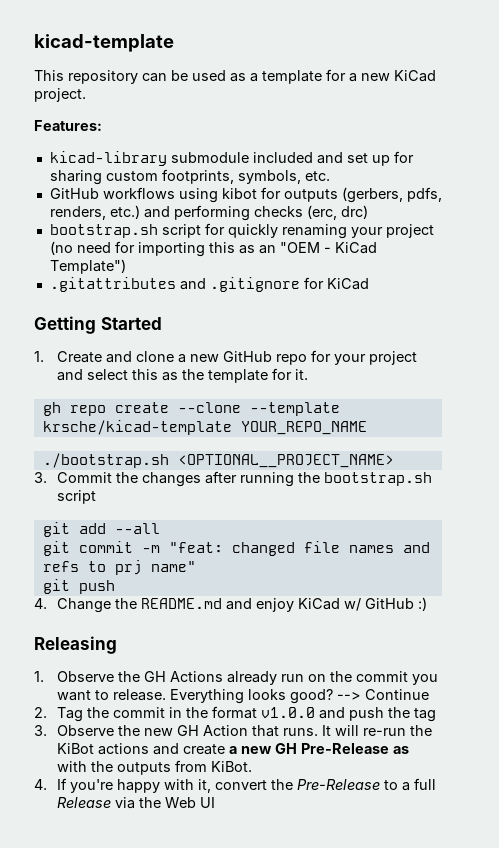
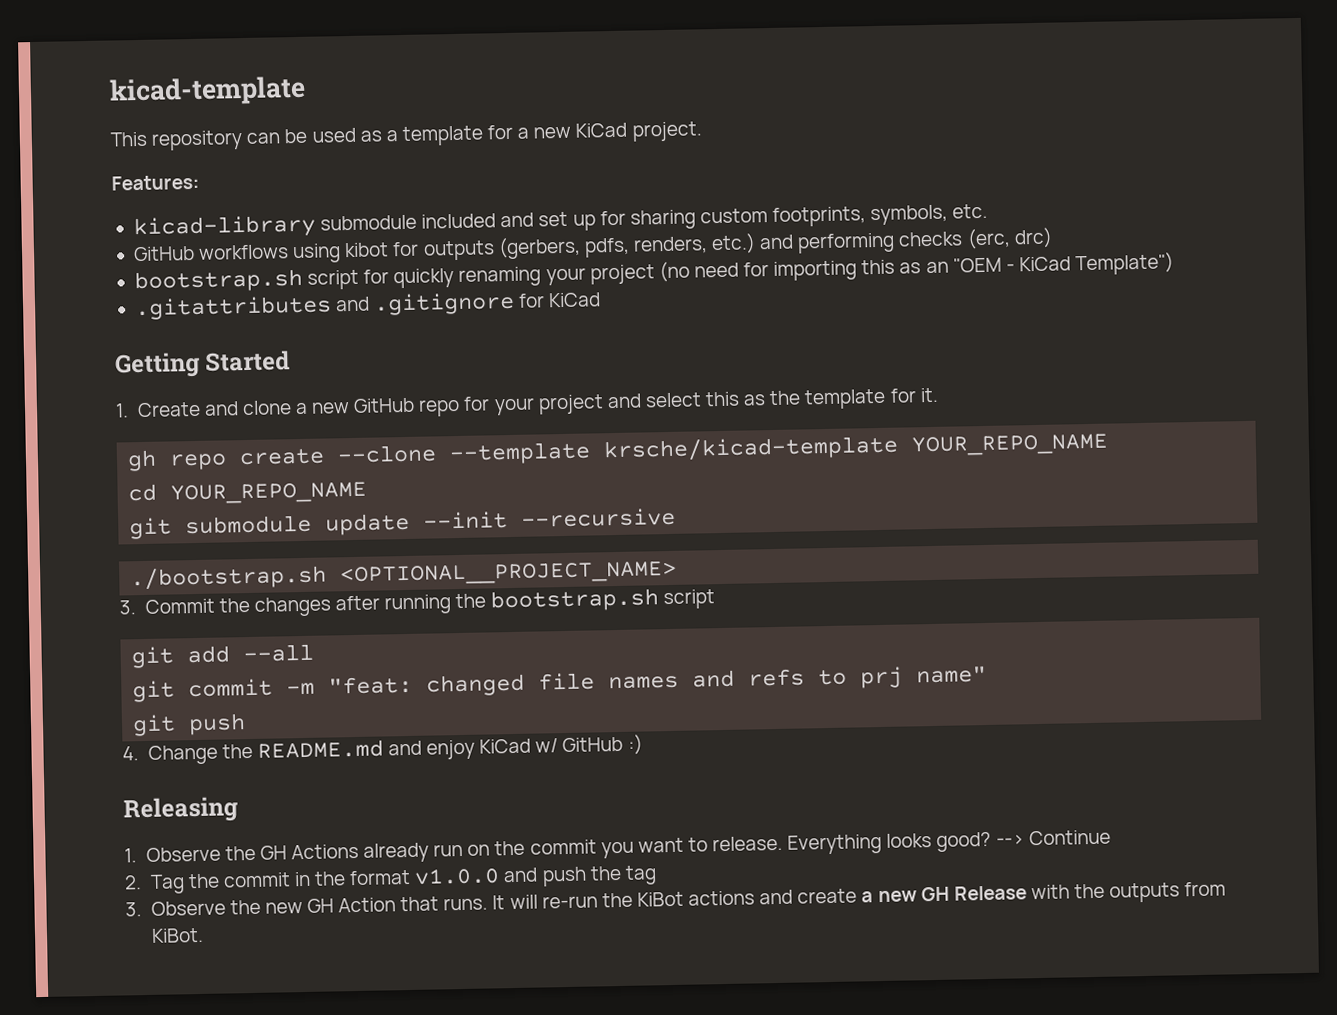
+ cd YOUR_REPO_NAME
+ git submodule update --init --recursive
- It will re-run the KiBot actions and create a new GH Pre-Release as with the outputs from KiBot.
+ It will re-run the KiBot actions and create a new GH Release with the outputs from KiBot.
- 4. If you're happy with it, convert the Pre-Release to a full Release via the Web UI

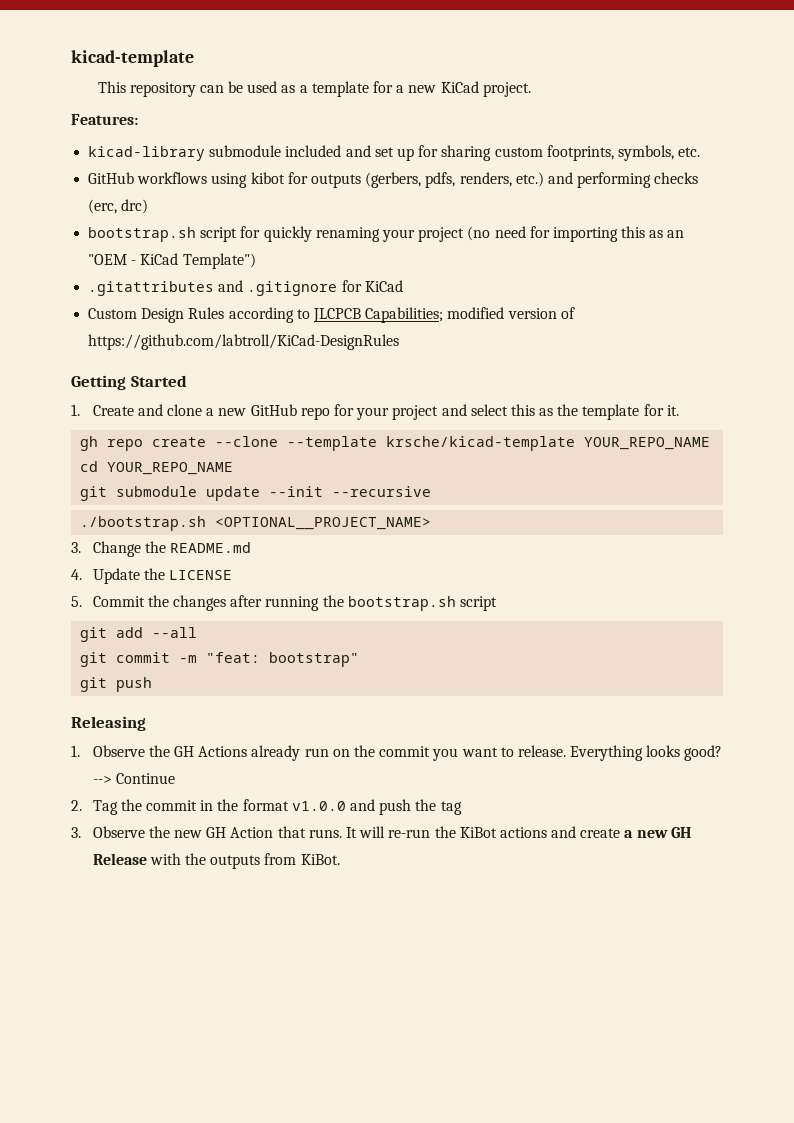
+ Custom Design Rules according to JLCPCB Capabilities; modified version of https://github.com/labtroll/KiCad-DesignRules
- 3. Commit the changes after running the bootstrap.sh script
+ 3. Change the README.md
+ 4. Update the LICENSE
+ 5. Commit the changes after running the bootstrap.sh script
- git commit -m "feat: changed file names and refs to prj name"
+ git commit -m "feat: bootstrap"
  git push
- 4. Change the README.md and enjoy KiCad w/ GitHub :)

